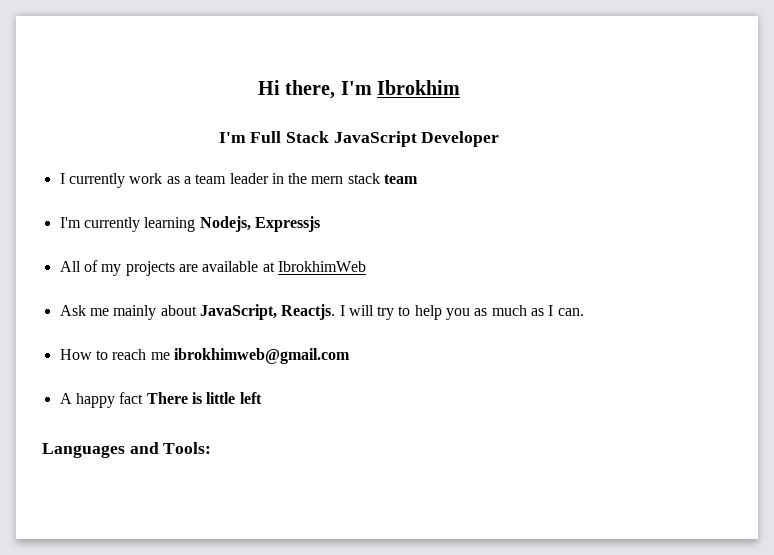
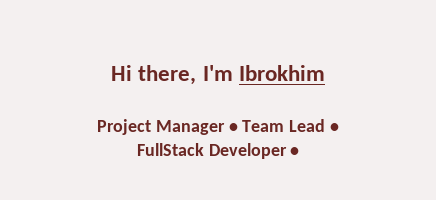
- I'm Full Stack JavaScript Developer
- I currently work as a team leader in the mern stack team
- I'm currently learning Nodejs, Expressjs
- All of my projects are available at IbrokhimWeb
- Ask me mainly about JavaScript, Reactjs. I will try to help you as much as I can.
- How to reach me ibrokhimweb@gmail.com
- A happy fact There is little left
- Languages and Tools:
+ Project Manager • Team Lead • FullStack Developer •

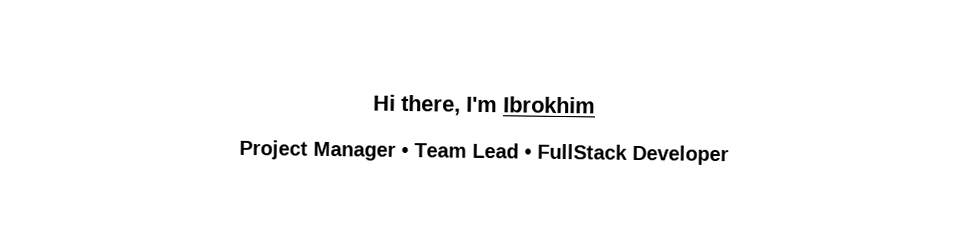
- Project Manager • Team Lead • FullStack Developer •
+ Project Manager • Team Lead • FullStack Developer

